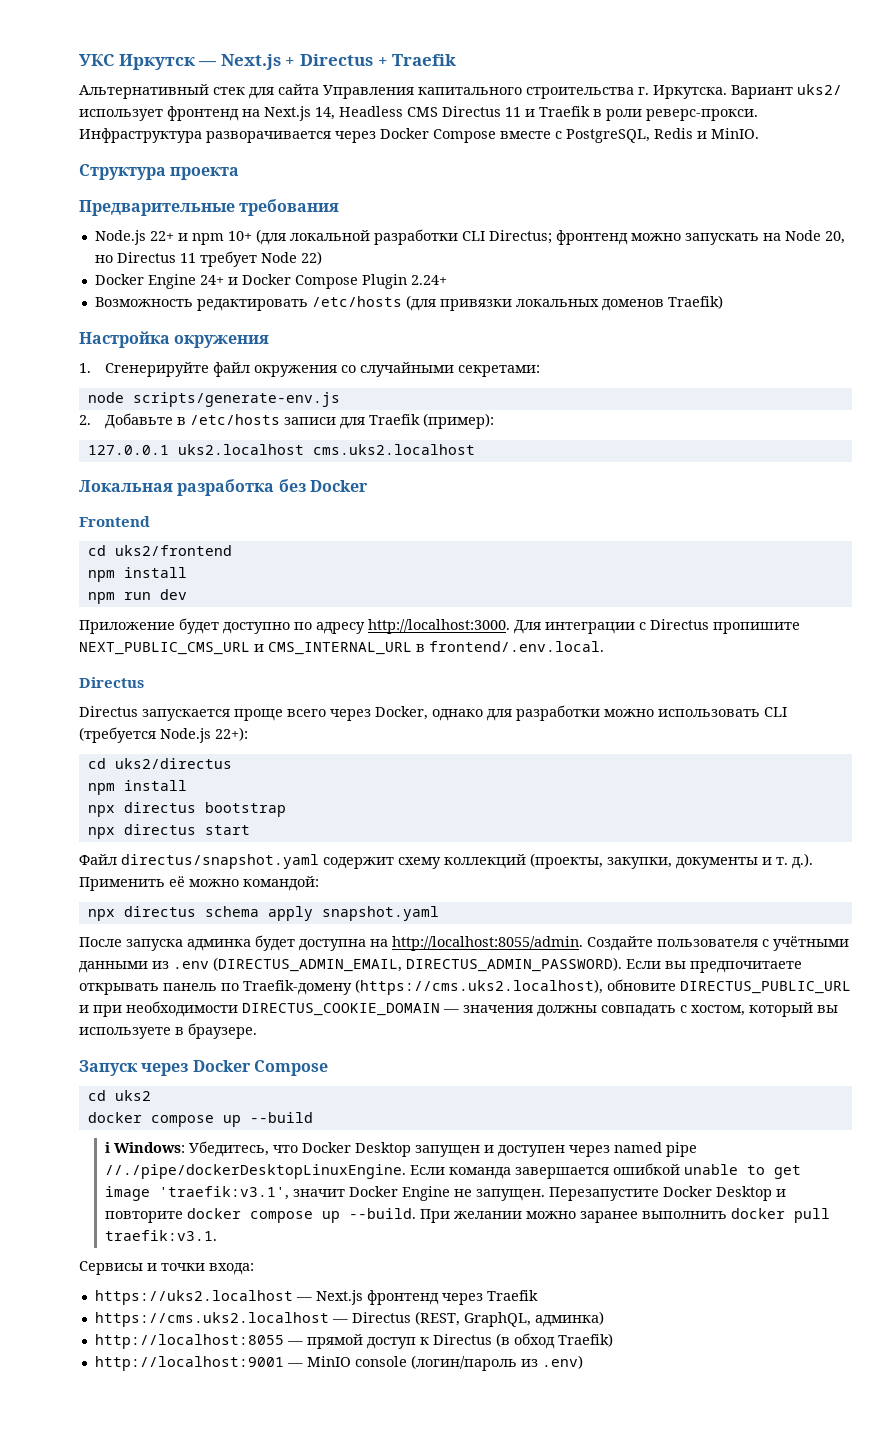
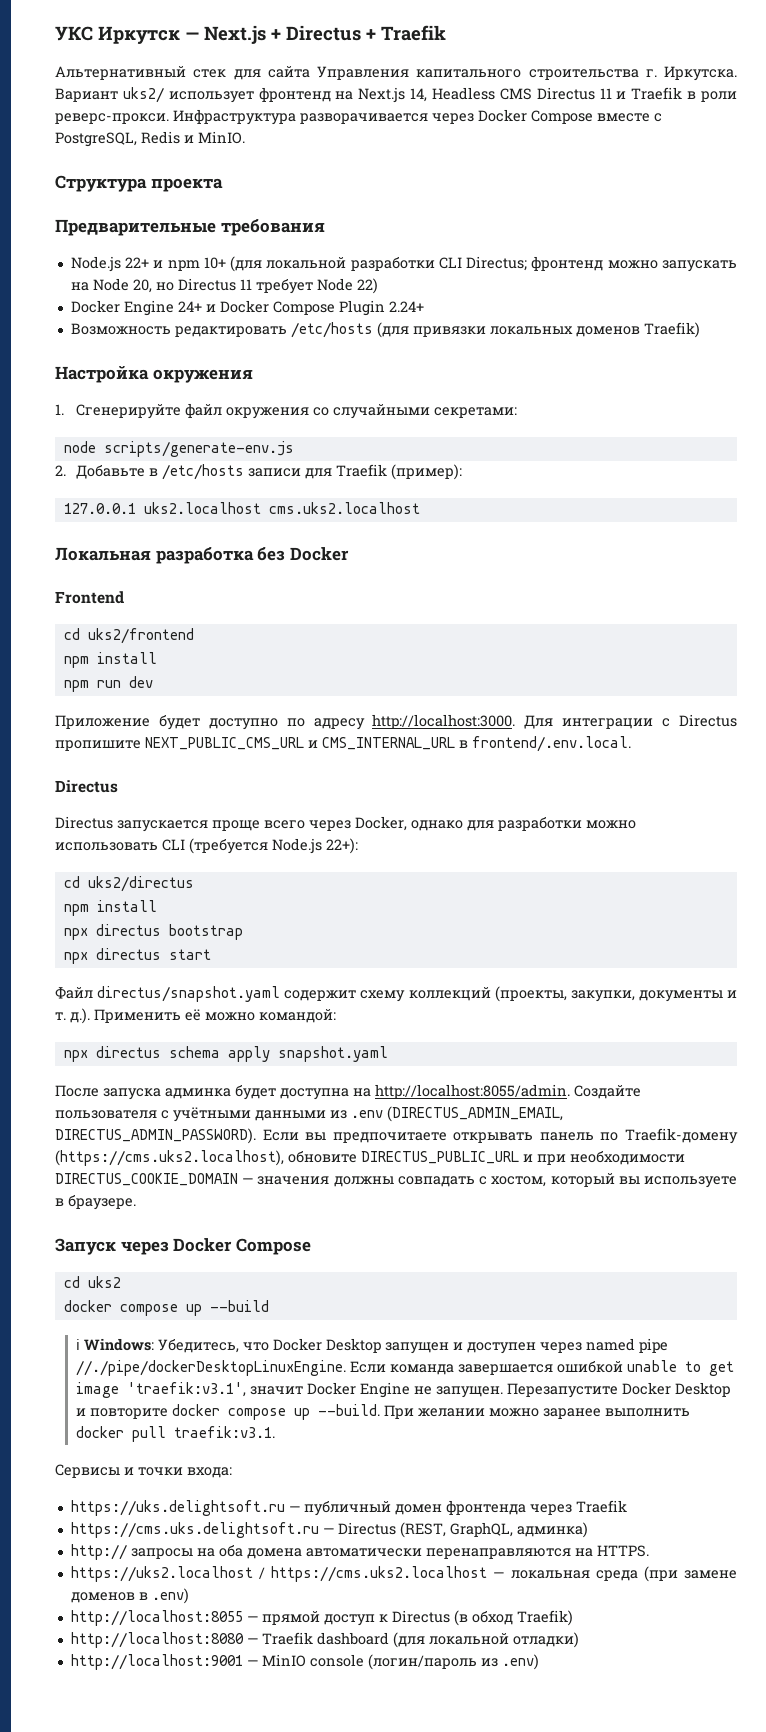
- https://uks2.localhost — Next.js фронтенд через Traefik
+ https://uks.delightsoft.ru — публичный домен фронтенда через Traefik
- https://cms.uks2.localhost — Directus (REST, GraphQL, админка)
+ https://cms.uks.delightsoft.ru — Directus (REST, GraphQL, админка)
+ http:// запросы на оба домена автоматически перенаправляются на HTTPS.
+ https://uks2.localhost / https://cms.uks2.localhost — локальная среда (при замене доменов в .env)
+ http://localhost:8080 — Traefik dashboard (для локальной отладки)

